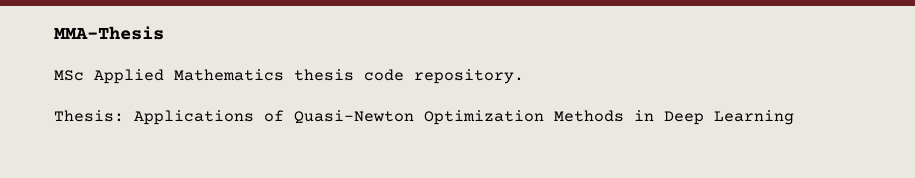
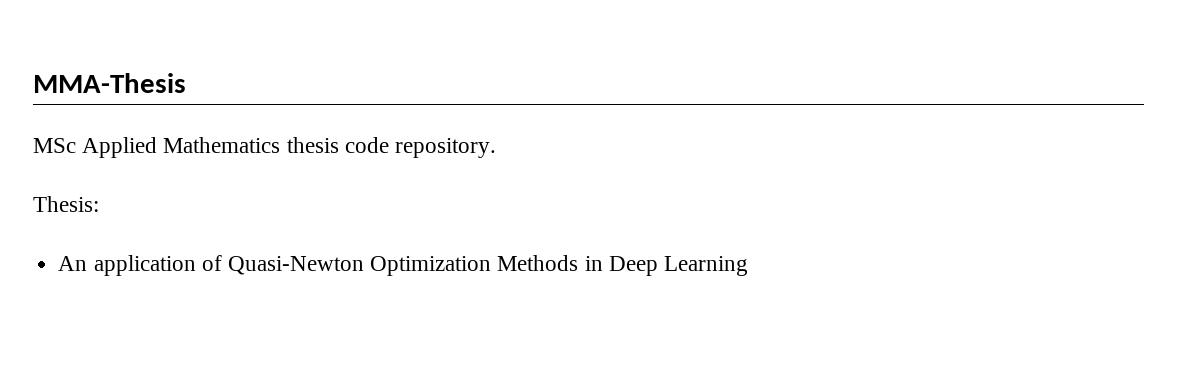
- Thesis: Applications of Quasi-Newton Optimization Methods in Deep Learning
+ Thesis:
+ An application of Quasi-Newton Optimization Methods in Deep Learning

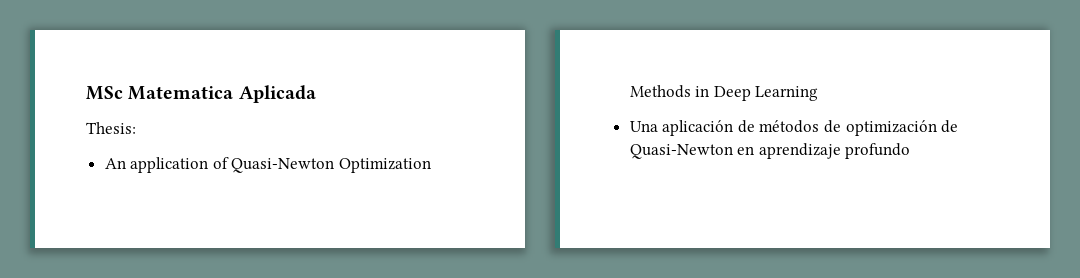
- MMA-Thesis
- MSc Applied Mathematics thesis code repository.
+ MSc Matematica Aplicada
+ Una aplicación de métodos de optimización de Quasi-Newton en aprendizaje profundo

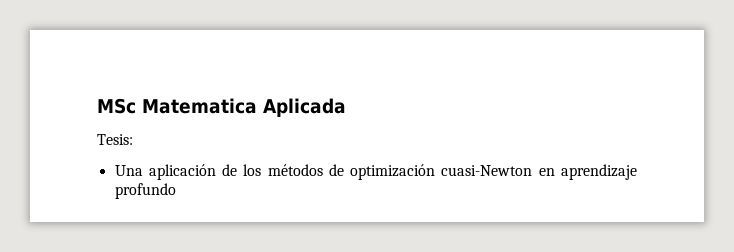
- Thesis:
- An application of Quasi-Newton Optimization Methods in Deep Learning
+ Tesis:
- Una aplicación de métodos de optimización de Quasi-Newton en aprendizaje profundo
+ Una aplicación de los métodos de optimización cuasi-Newton en aprendizaje profundo

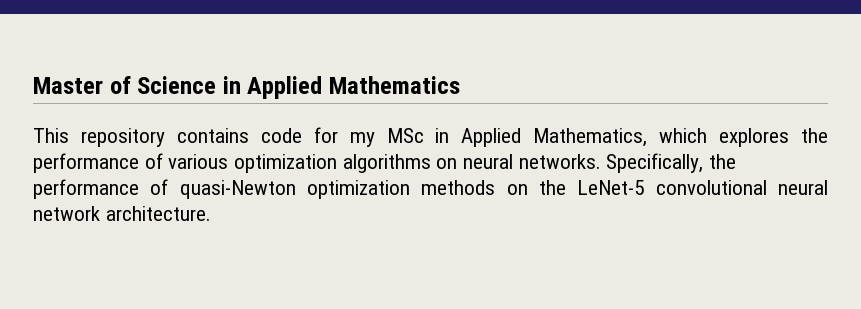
- MSc Matematica Aplicada
- Tesis:
- Una aplicación de los métodos de optimización cuasi-Newton en aprendizaje profundo
+ Master of Science in Applied Mathematics
+ This repository contains code for my MSc in Applied Mathematics, which explores the performance of various optimization algorithms on neural networks. Specifically, the performance of quasi-Newton optimization methods on the LeNet-5 convolutional neural network architecture.

